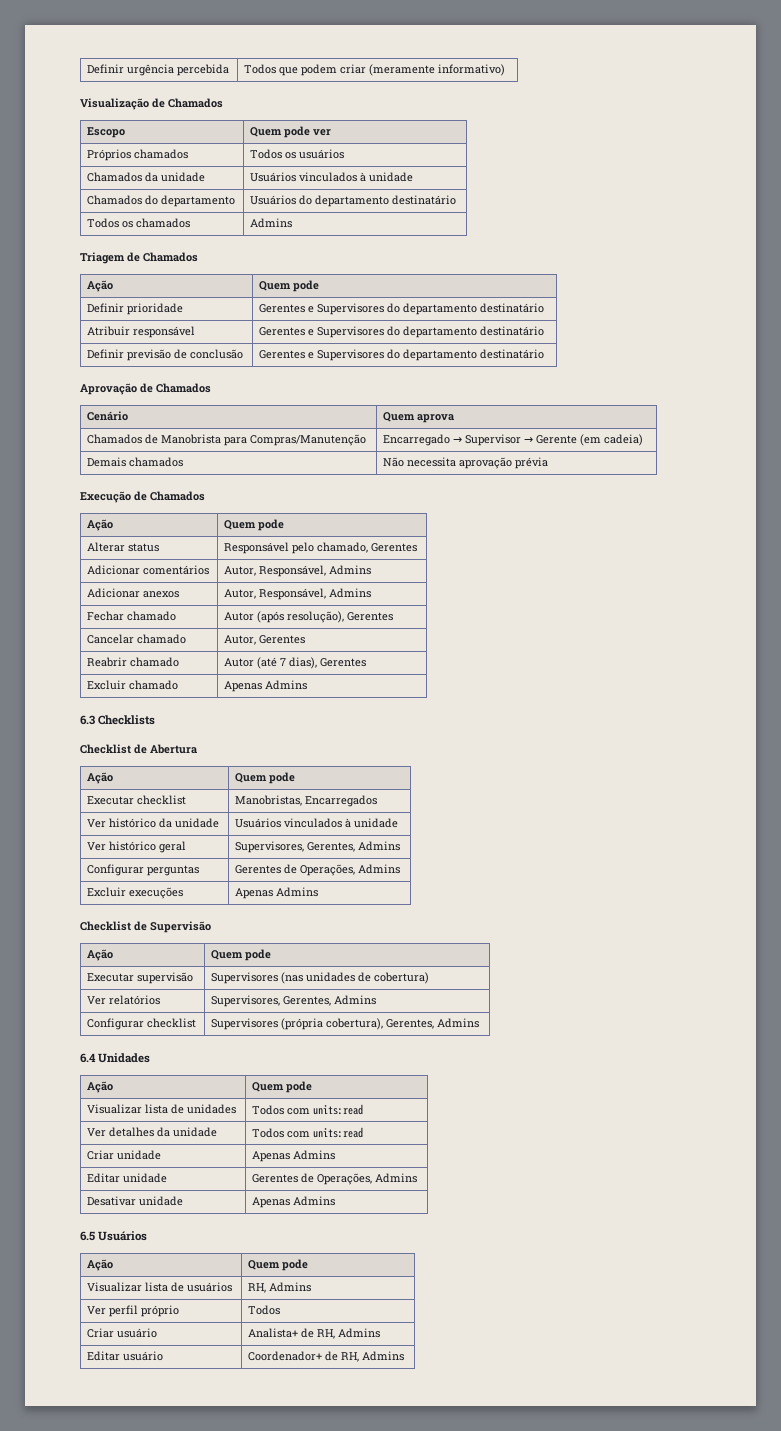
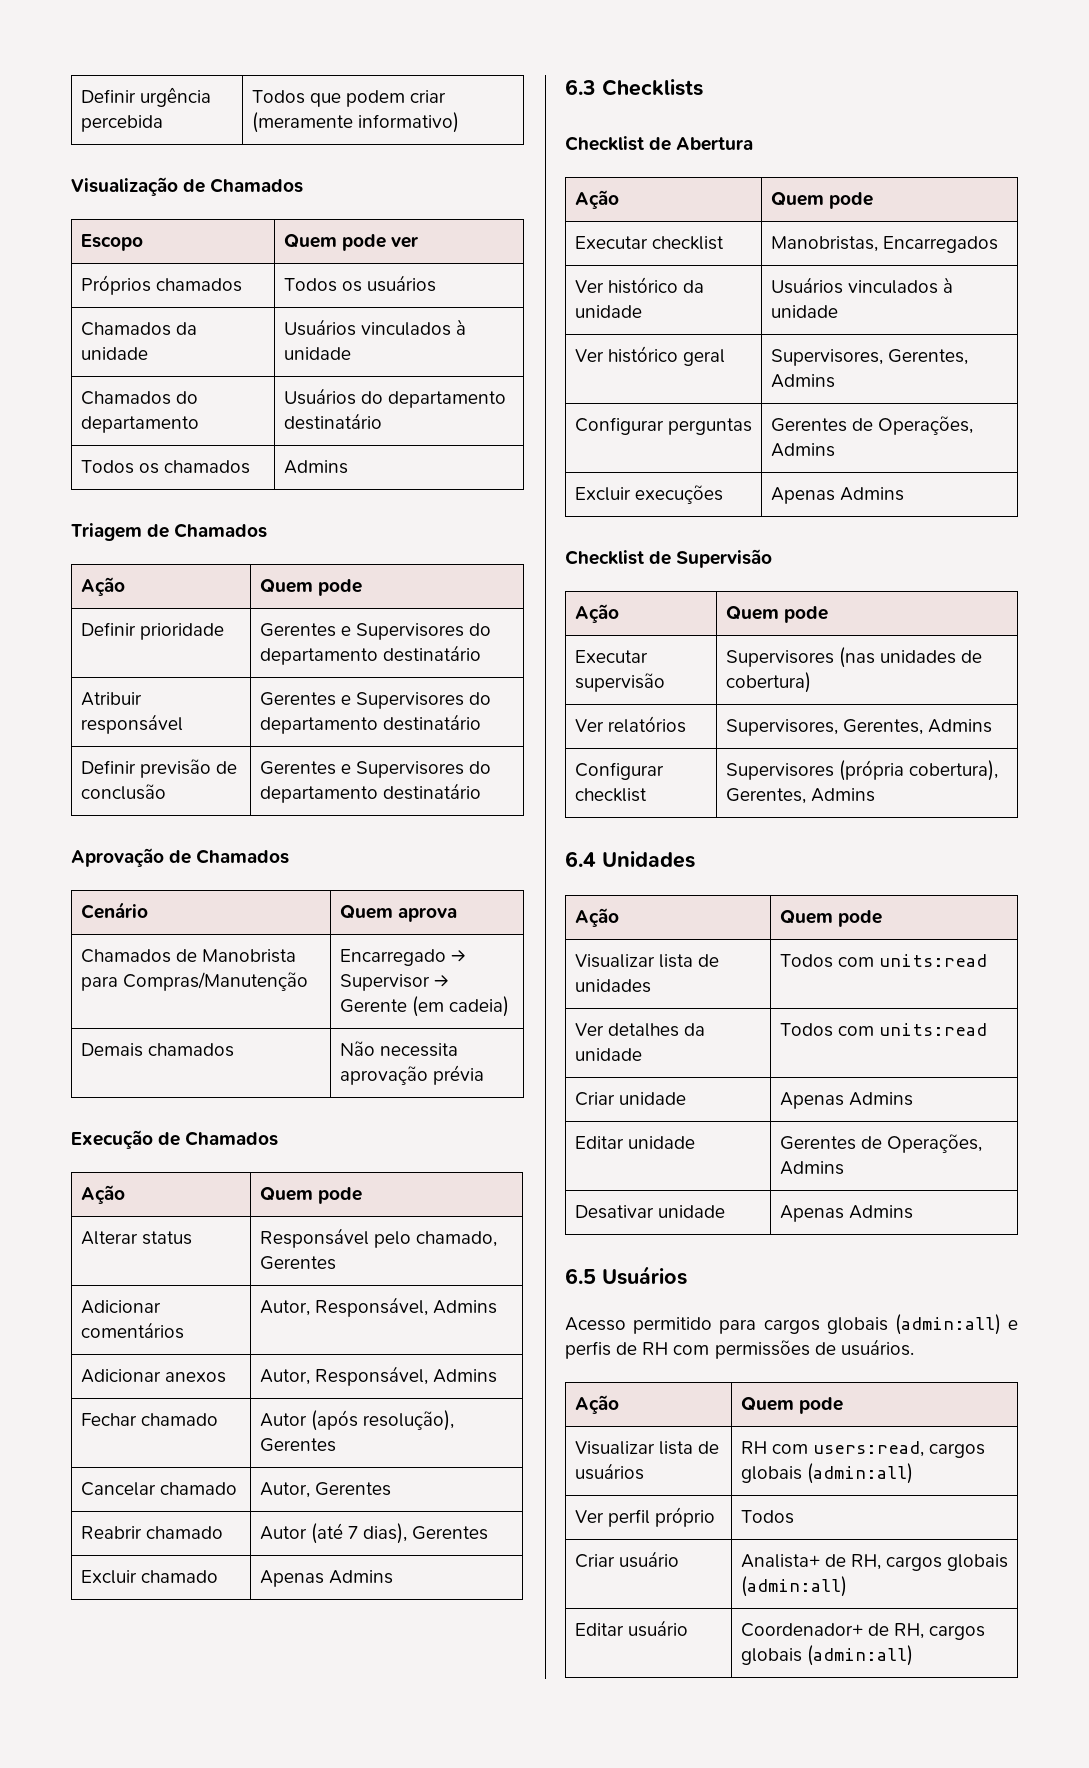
+ Acesso permitido para cargos globais (admin:all) e perfis de RH com permissões de usuários.
- Visualizar lista de usuários | RH, Admins
+ Visualizar lista de usuários | RH com users:read, cargos globais (admin:all)
- Criar usuário | Analista+ de RH, Admins
+ Criar usuário | Analista+ de RH, cargos globais (admin:all)
- Editar usuário | Coordenador+ de RH, Admins
+ Editar usuário | Coordenador+ de RH, cargos globais (admin:all)

